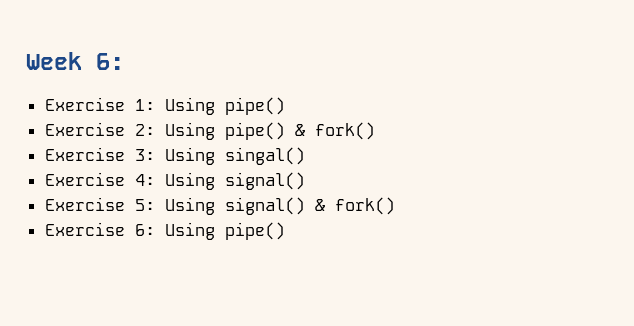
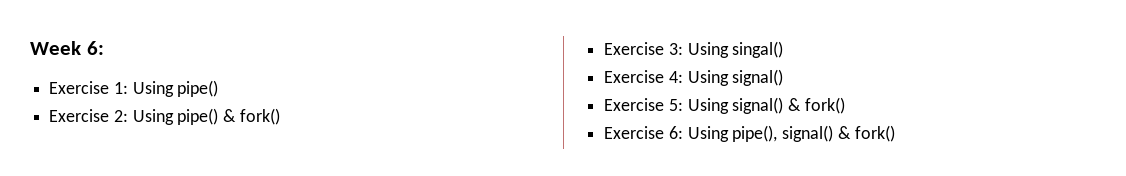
- Exercise 6: Using pipe()
+ Exercise 6: Using pipe(), signal() & fork()

